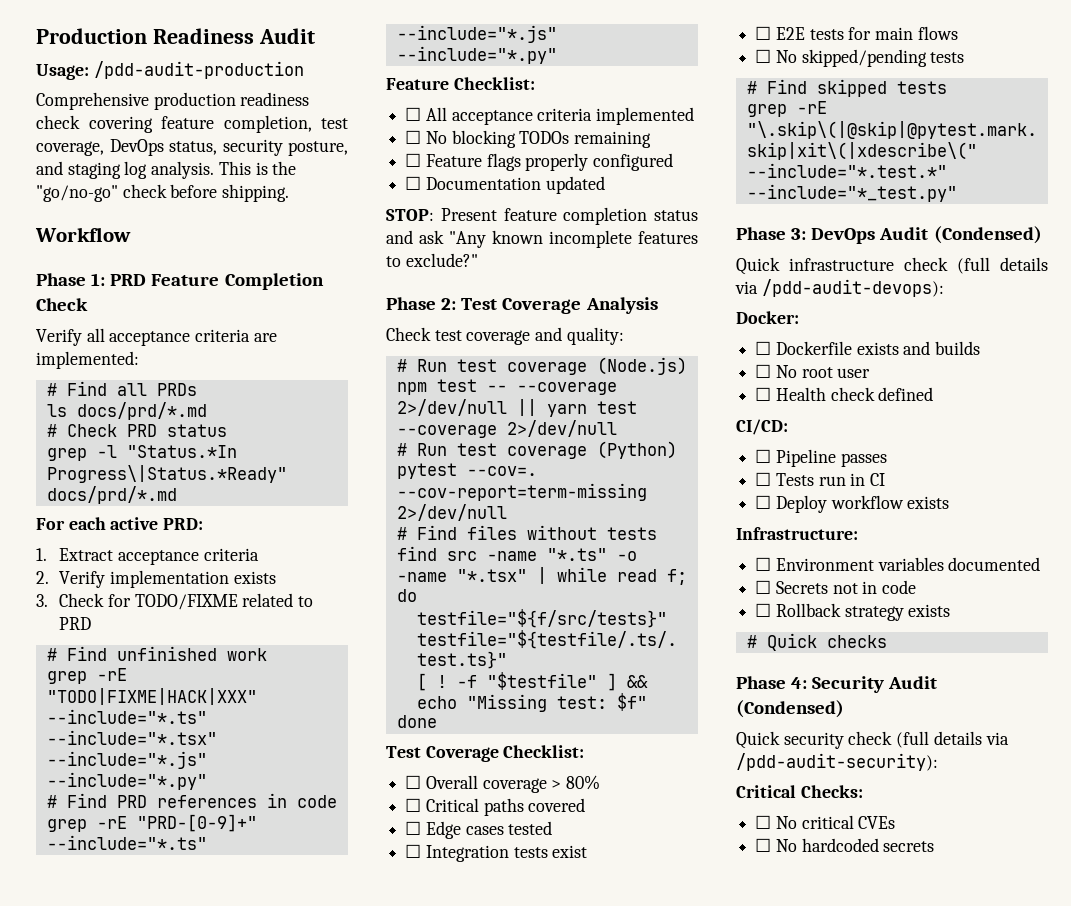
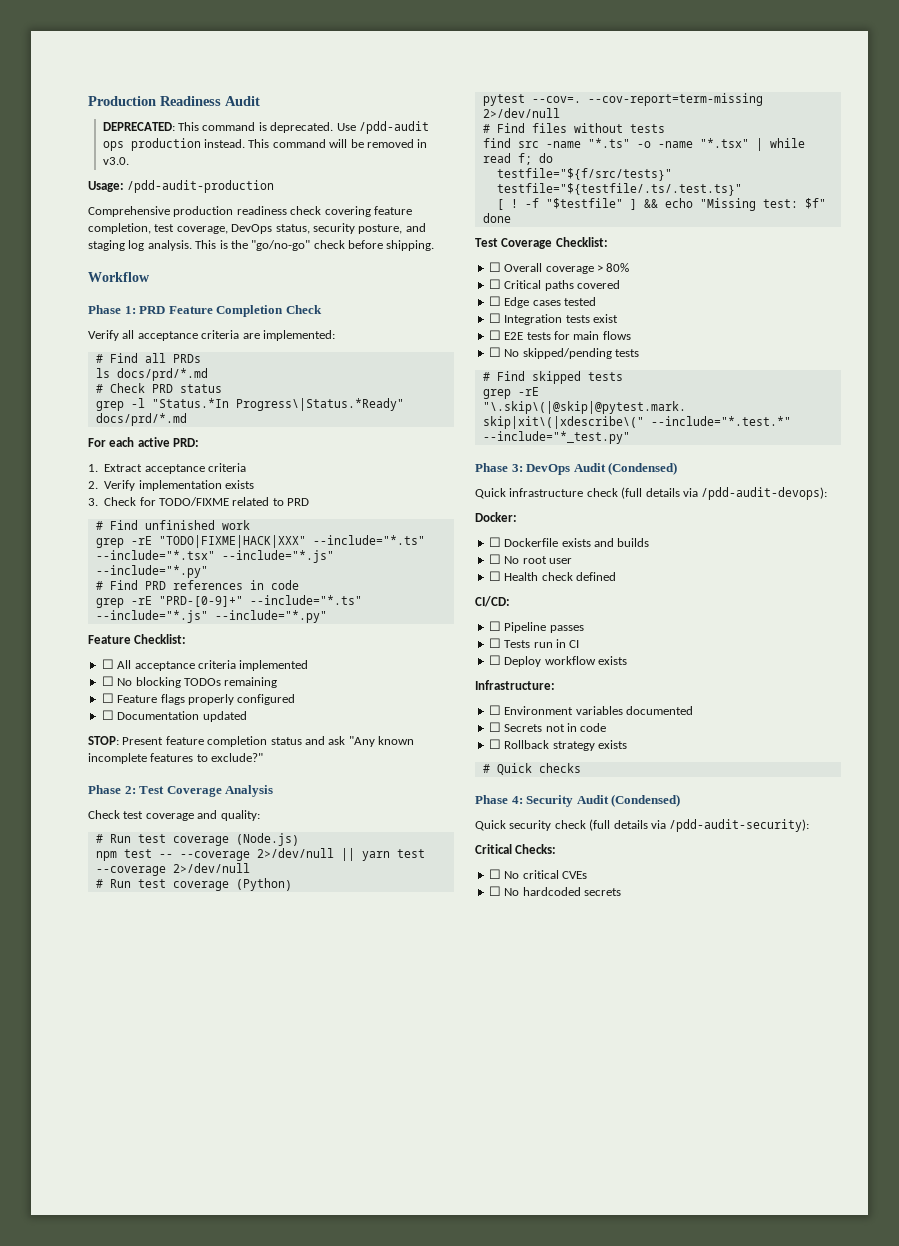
+ DEPRECATED: This command is deprecated. Use /pdd-audit ops production instead. This command will be removed in v3.0.

